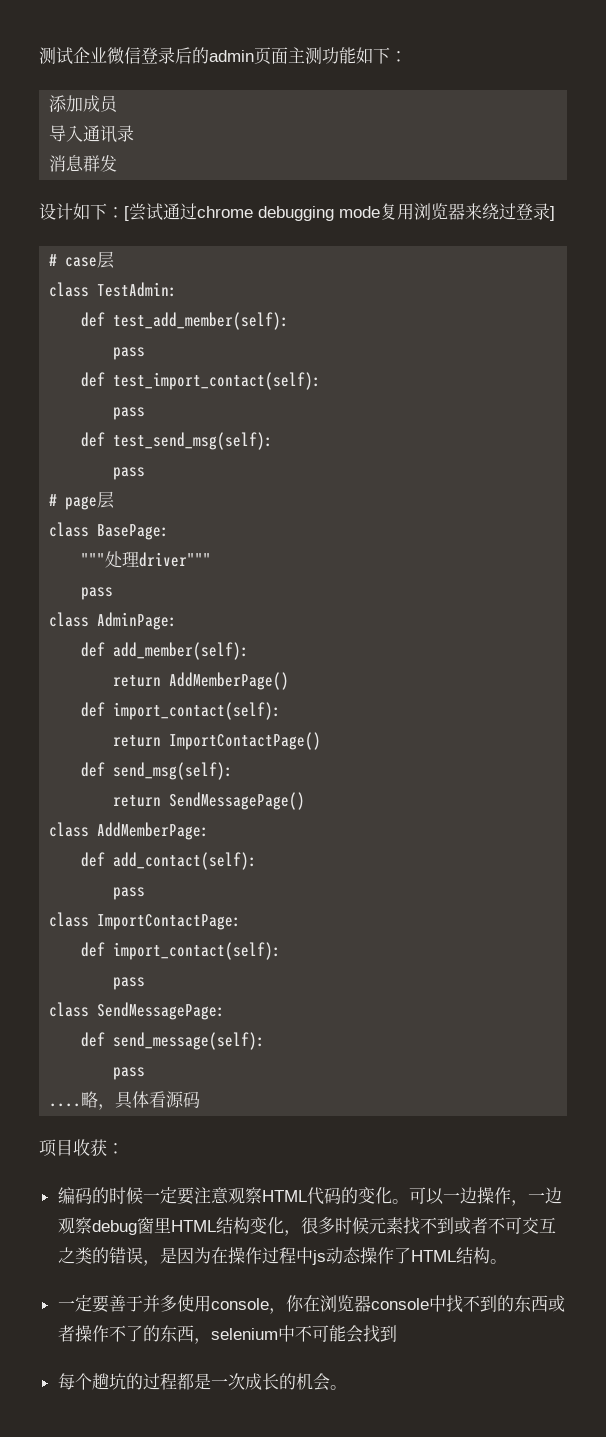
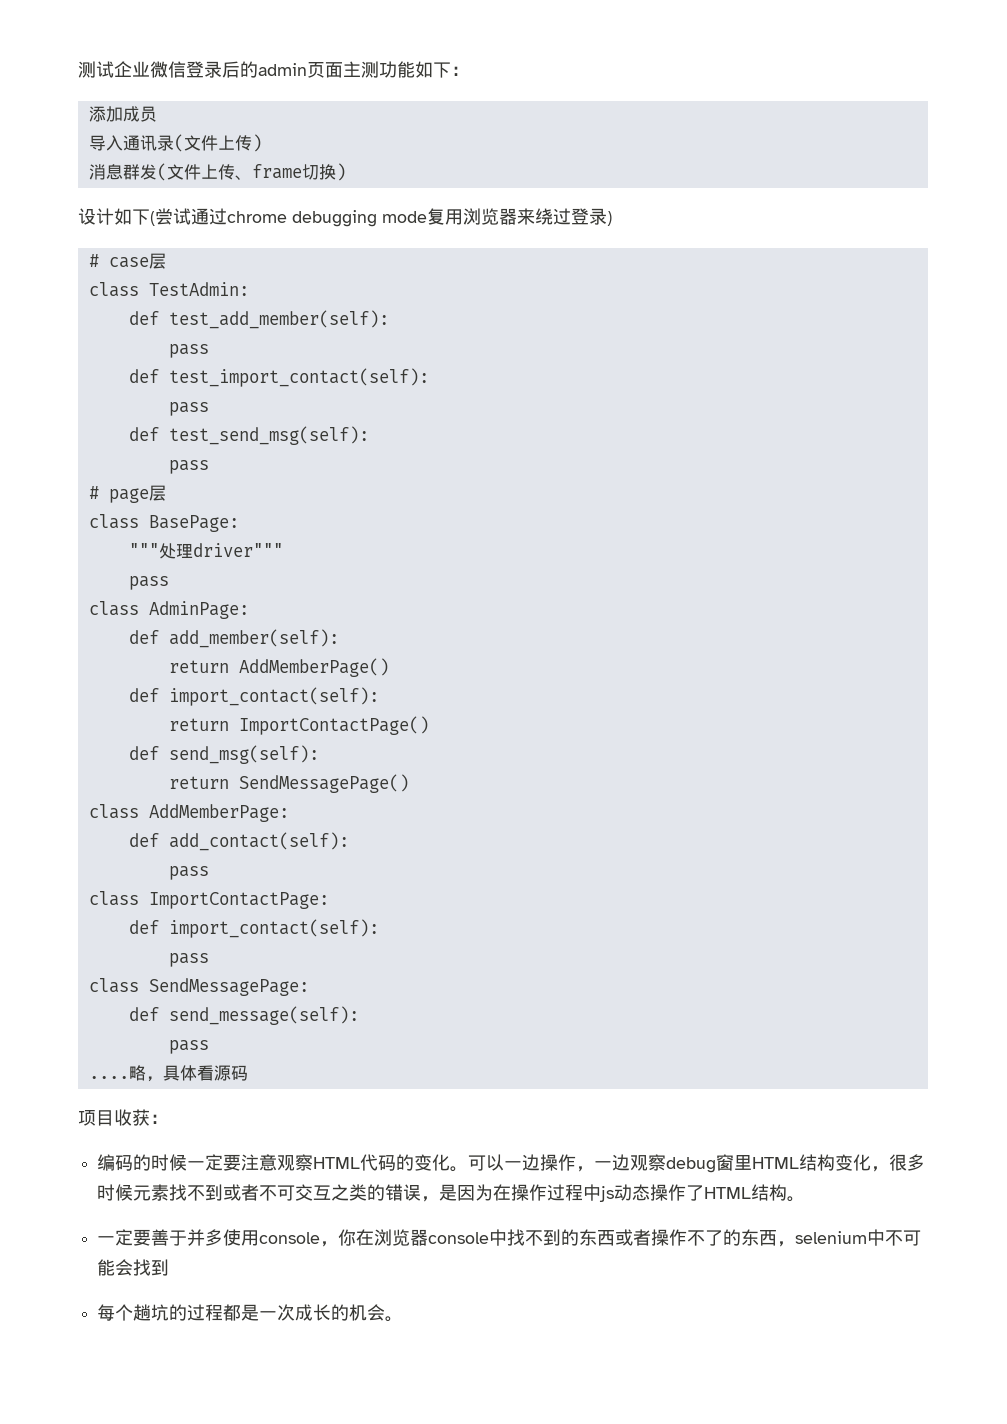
- 导入通讯录
- 消息群发
+ 导入通讯录(文件上传)
+ 消息群发(文件上传、frame切换)
- 设计如下：[尝试通过chrome debugging mode复用浏览器来绕过登录]
+ 设计如下(尝试通过chrome debugging mode复用浏览器来绕过登录)

